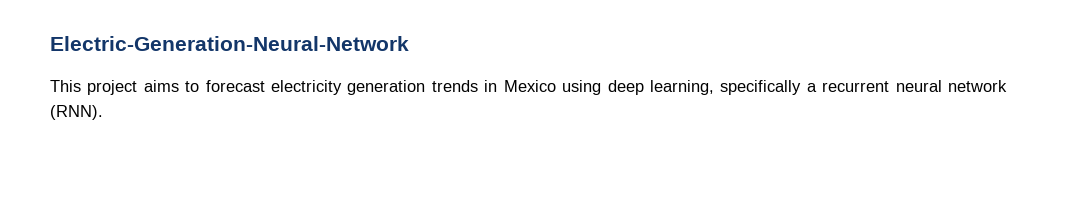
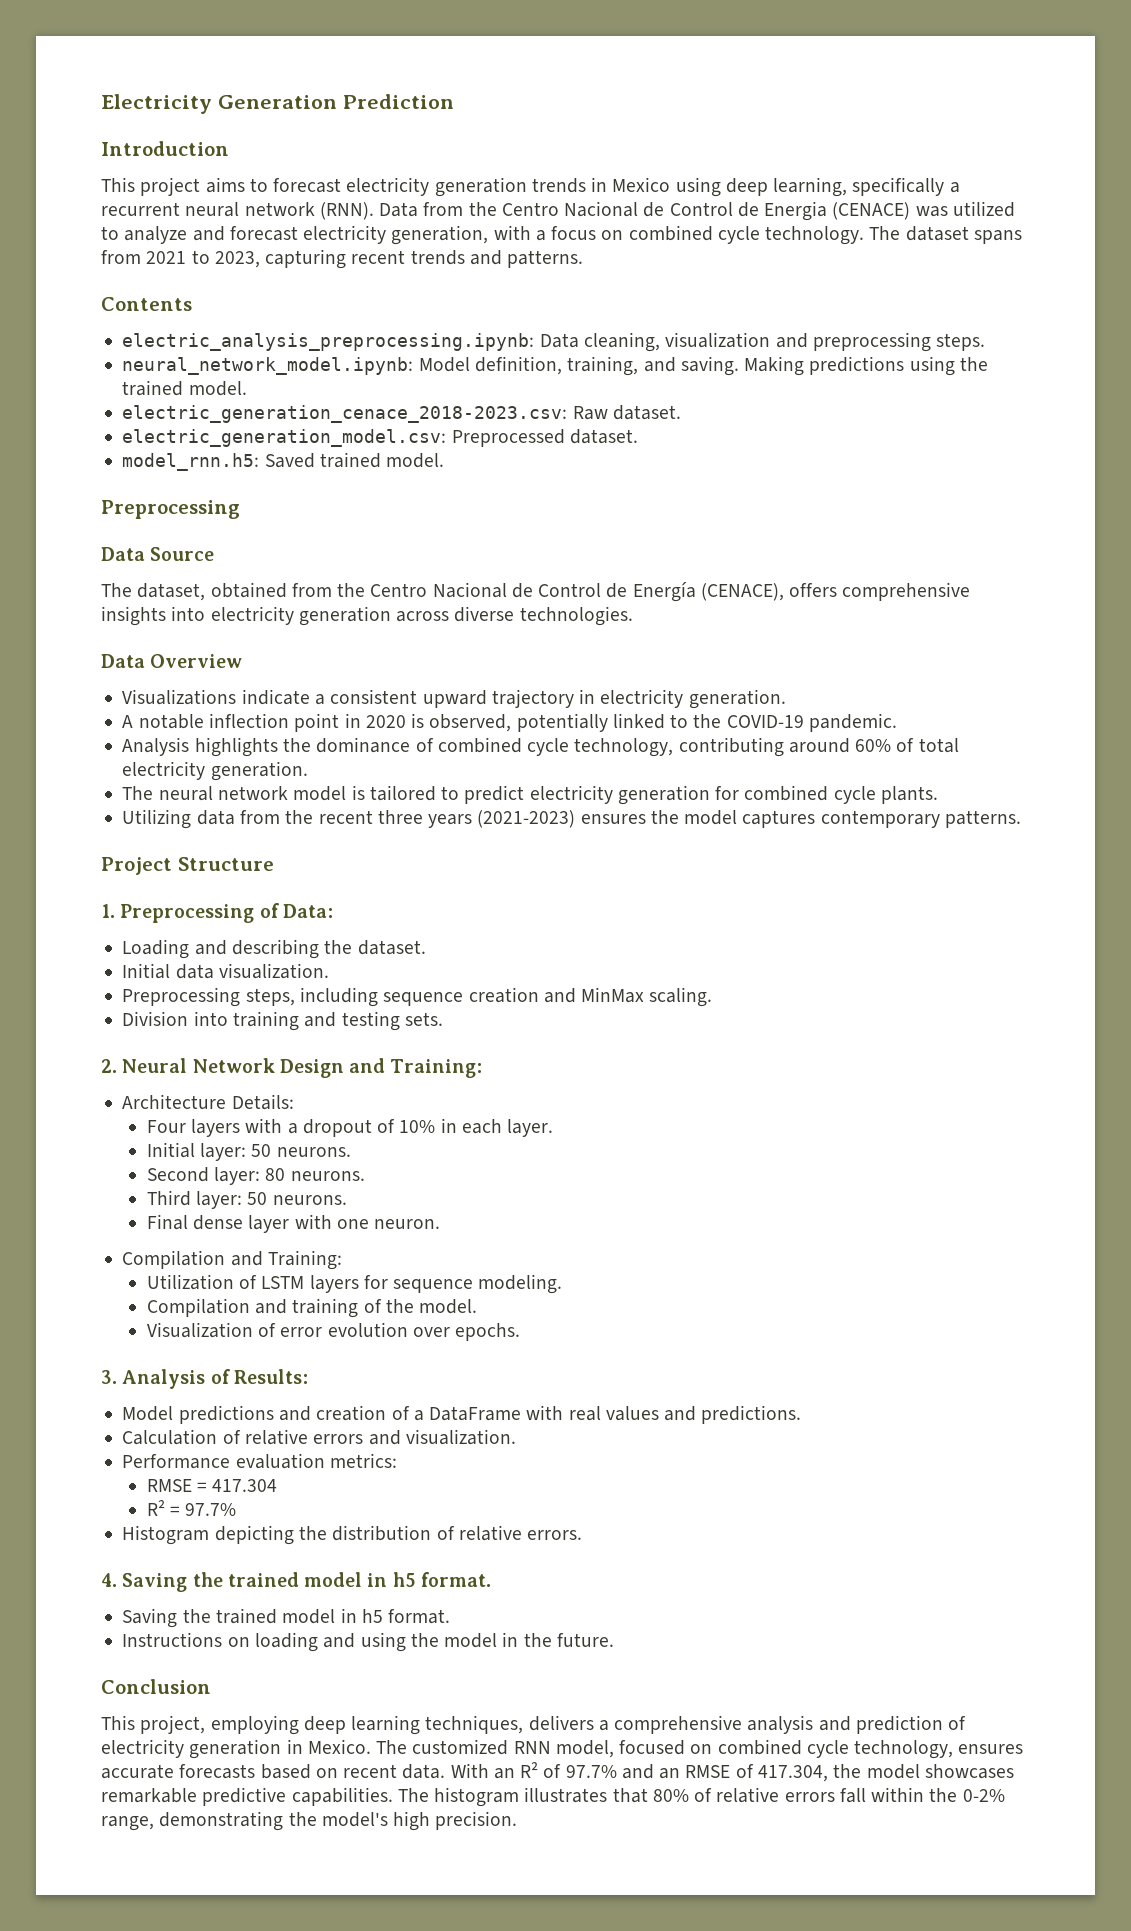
- Electric-Generation-Neural-Network
+ Electricity Generation Prediction
+ Introduction
+ Data from the Centro Nacional de Control de Energia (CENACE) was utilized to analyze and forecast electricity generation, with a focus on combined cycle technology. The dataset spans from 2021 to 2023, capturing recent trends and patterns.
+ Contents
+ electric_analysis_preprocessing.ipynb: Data cleaning, visualization and preprocessing steps.
+ neural_network_model.ipynb: Model definition, training, and saving. Making predictions using the trained model.
+ electric_generation_cenace_2018-2023.csv: Raw dataset.
+ electric_generation_model.csv: Preprocessed dataset.
+ model_rnn.h5: Saved trained model.
+ Preprocessing
+ Data Source
+ The dataset, obtained from the Centro Nacional de Control de Energía (CENACE), offers comprehensive insights into electricity generation across diverse technologies.
+ Data Overview
+ Visualizations indicate a consistent upward trajectory in electricity generation.
+ A notable inflection point in 2020 is observed, potentially linked to the COVID-19 pandemic.
+ Analysis highlights the dominance of combined cycle technology, contributing around 60% of total electricity generation.
+ The neural network model is tailored to predict electricity generation for combined cycle plants.
+ Utilizing data from the recent three years (2021-2023) ensures the model captures contemporary patterns.
+ Project Structure
+ 1. Preprocessing of Data:
+ Loading and describing the dataset.
+ Initial data visualization.
+ Preprocessing steps, including sequence creation and MinMax scaling.
+ Division into training and testing sets.
+ 2. Neural Network Design and Training:
+ Architecture Details:
+ Four layers with a dropout of 10% in each layer.
+ Initial layer: 50 neurons.
+ Second layer: 80 neurons.
+ Third layer: 50 neurons.
+ Final dense layer with one neuron.
+ Compilation and Training:
+ Utilization of LSTM layers for sequence modeling.
+ Compilation and training of the model.
+ Visualization of error evolution over epochs.
+ 3. Analysis of Results:
+ Model predictions and creation of a DataFrame with real values and predictions.
+ Calculation of relative errors and visualization.
+ Performance evaluation metrics:
+ RMSE = 417.304
+ R² = 97.7%
+ Histogram depicting the distribution of relative errors.
+ 4. Saving the trained model in h5 format.
+ Saving the trained model in h5 format.
+ Instructions on loading and using the model in the future.
+ Conclusion
+ This project, employing deep learning techniques, delivers a comprehensive analysis and prediction of electricity generation in Mexico. The customized RNN model, focused on combined cycle technology, ensures accurate forecasts based on recent data. With an R² of 97.7% and an RMSE of 417.304, the model showcases remarkable predictive capabilities. The histogram illustrates that 80% of relative errors fall within the 0-2% range, demonstrating the model's high precision.

